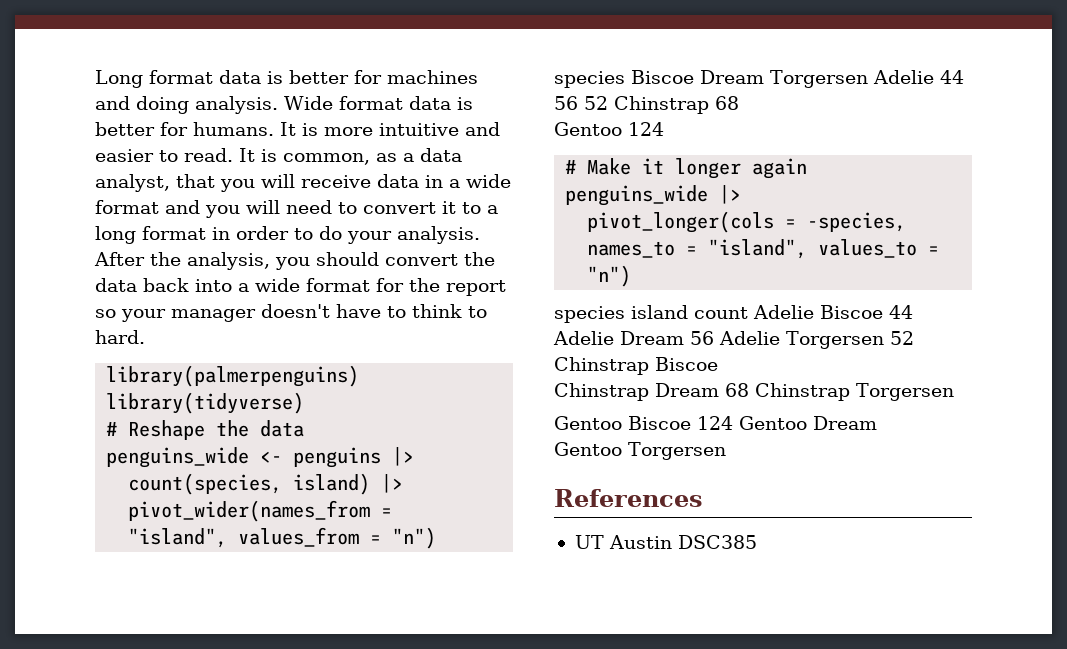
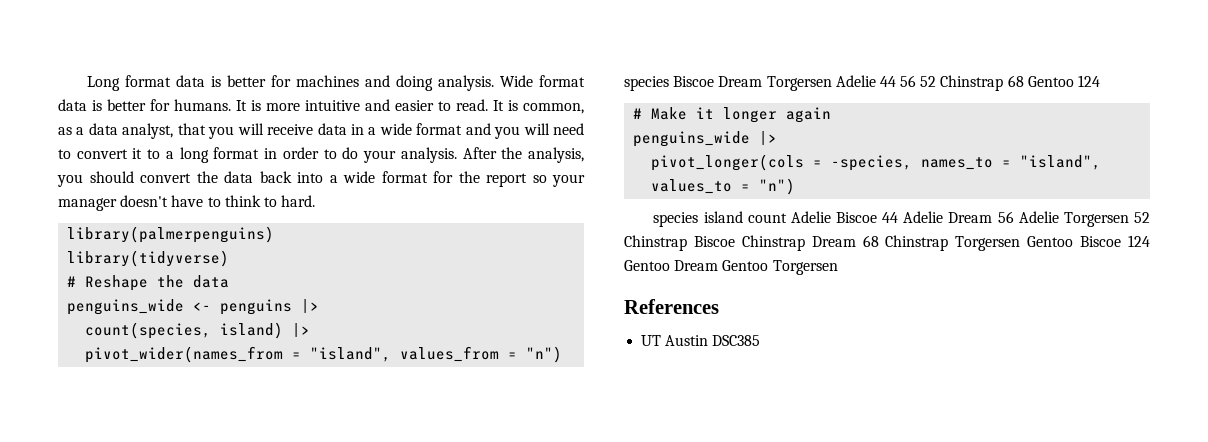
- species Biscoe Dream Torgersen Adelie 44 56 52 Chinstrap 68
- Gentoo 124
+ species Biscoe Dream Torgersen Adelie 44 56 52 Chinstrap 68 Gentoo 124
- species island count Adelie Biscoe 44 Adelie Dream 56 Adelie Torgersen 52 Chinstrap Biscoe
- Chinstrap Dream 68 Chinstrap Torgersen
- Gentoo Biscoe 124 Gentoo Dream
- Gentoo Torgersen
+ species island count Adelie Biscoe 44 Adelie Dream 56 Adelie Torgersen 52 Chinstrap Biscoe Chinstrap Dream 68 Chinstrap Torgersen Gentoo Biscoe 124 Gentoo Dream Gentoo Torgersen

